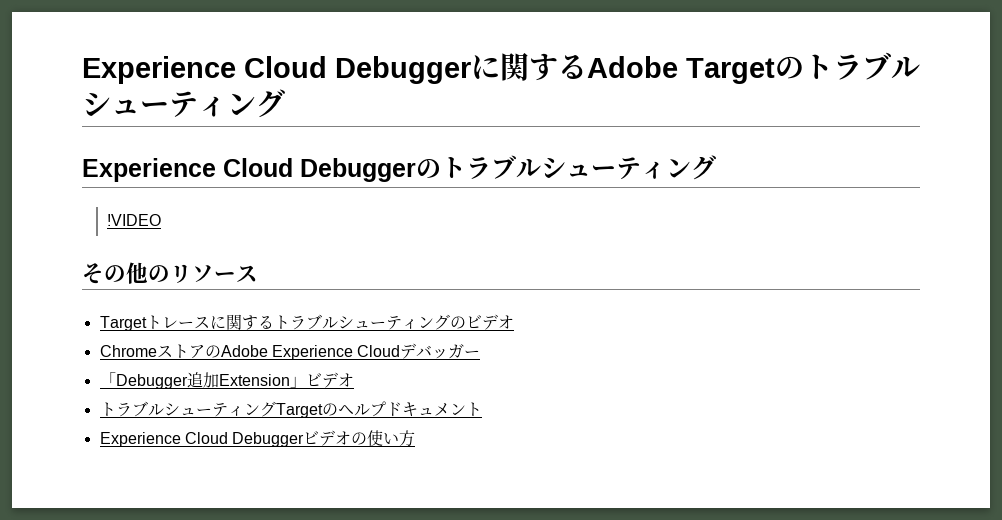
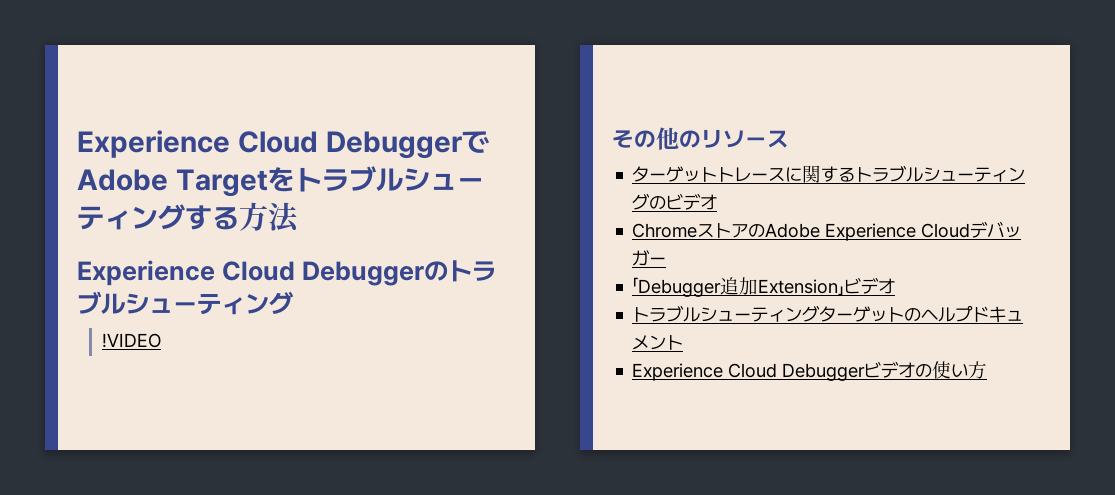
- Experience Cloud Debuggerに関するAdobe Targetのトラブルシューティング
+ Experience Cloud DebuggerでAdobe Targetをトラブルシューティングする方法
- Targetトレースに関するトラブルシューティングのビデオ
+ ターゲットトレースに関するトラブルシューティングのビデオ
- トラブルシューティングTargetのヘルプドキュメント
+ トラブルシューティングターゲットのヘルプドキュメント

